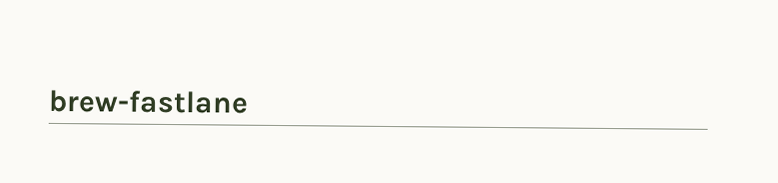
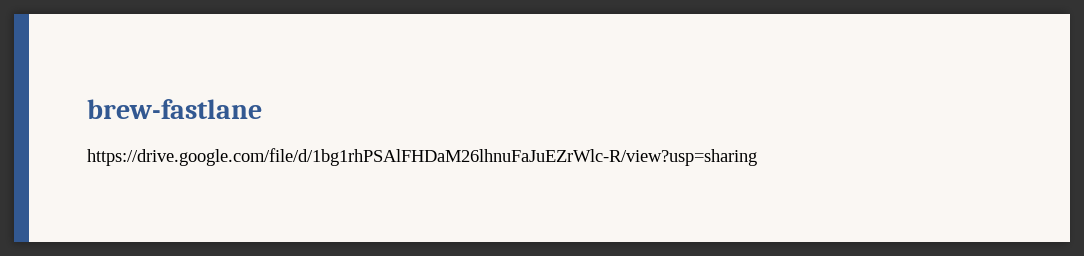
+ https://drive.google.com/file/d/1bg1rhPSAlFHDaM26lhnuFaJuEZrWlc-R/view?usp=sharing

